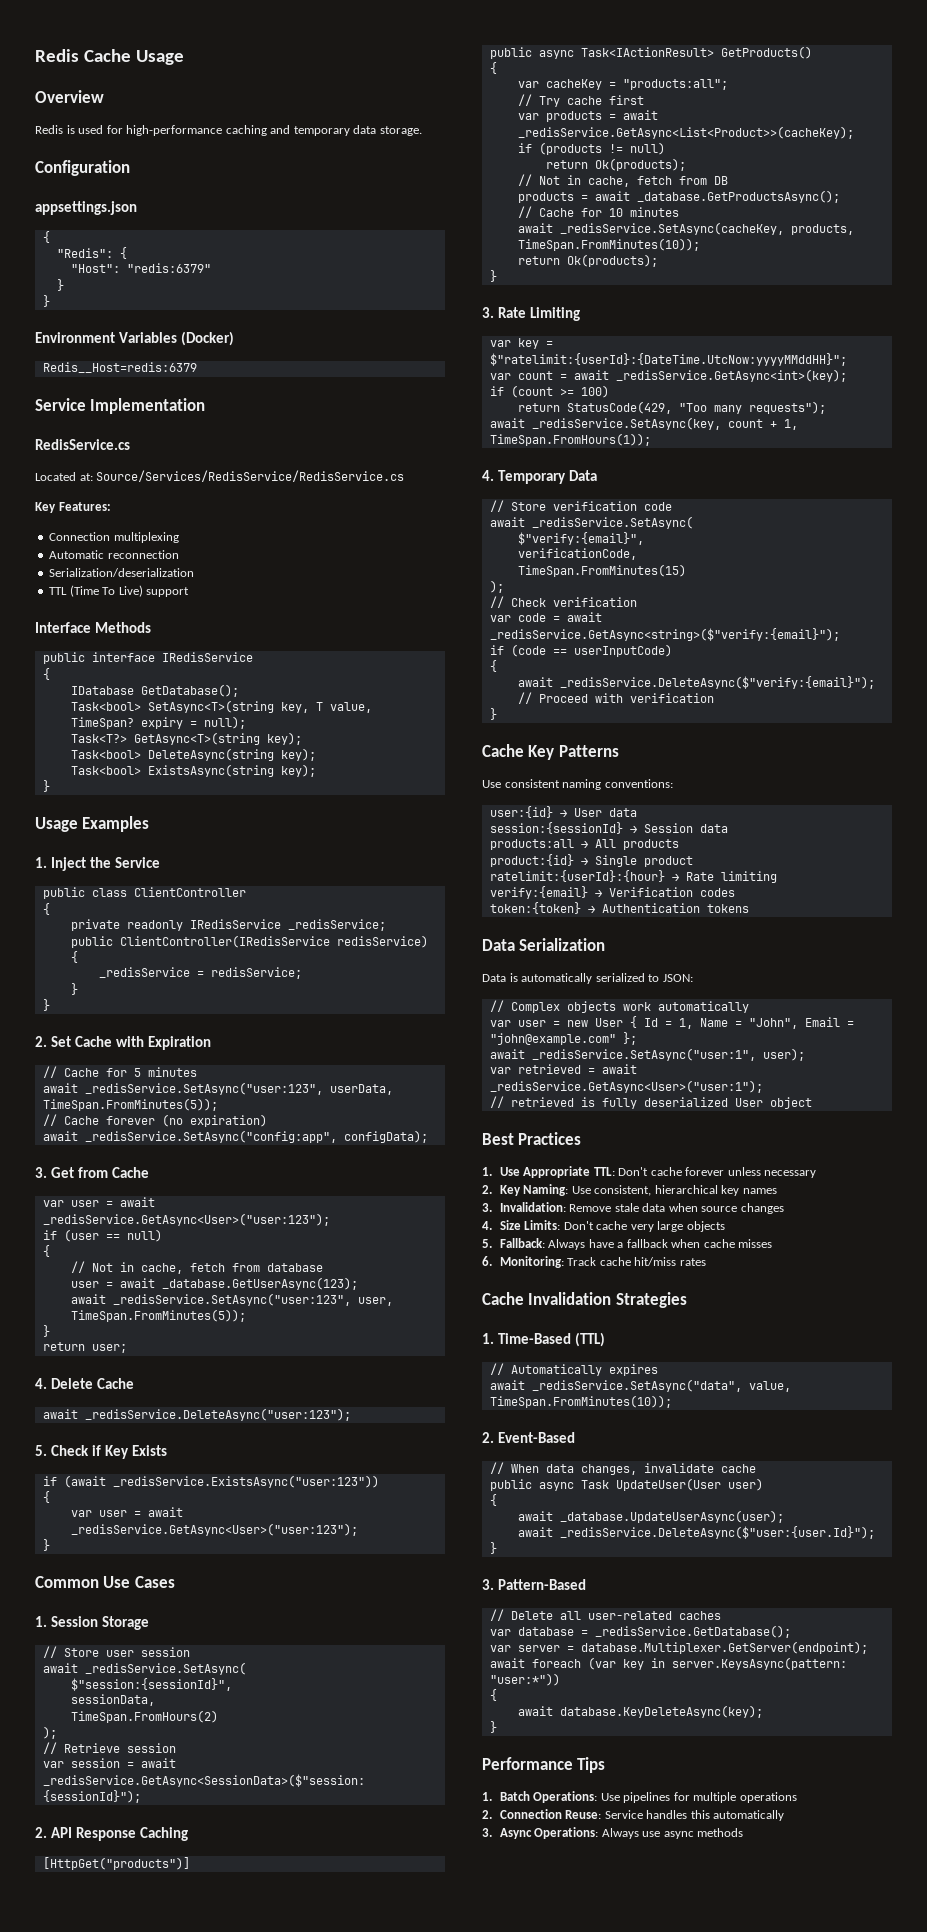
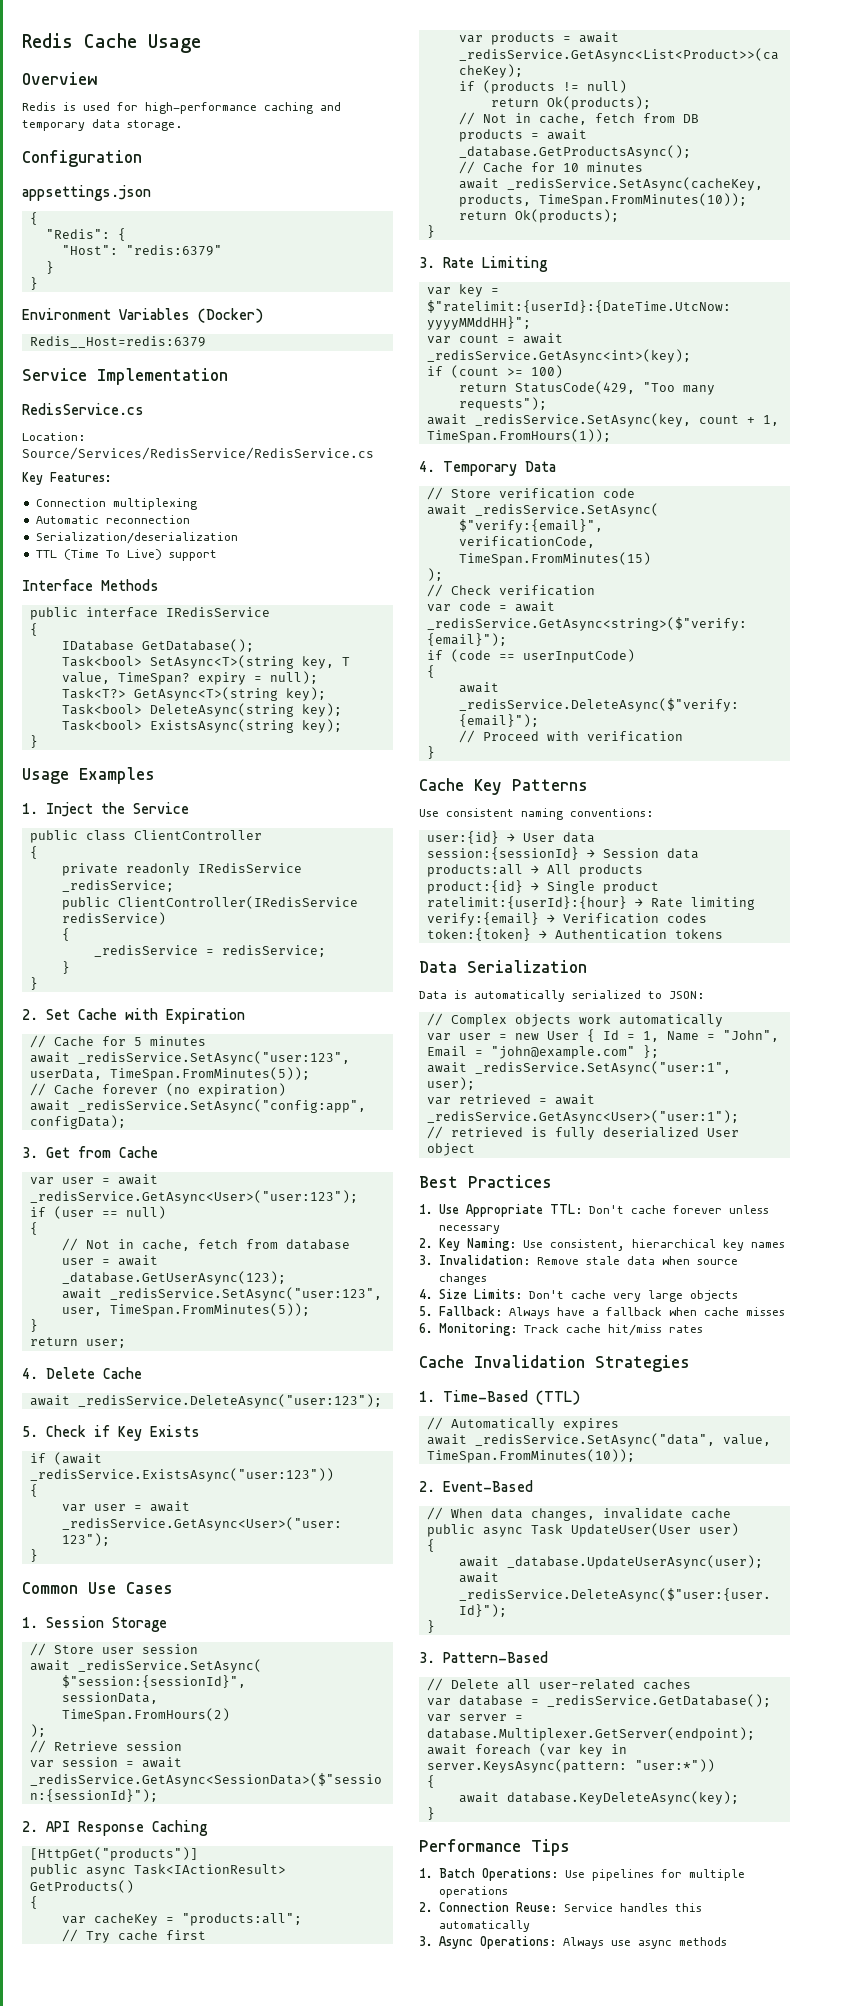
- Located at: Source/Services/RedisService/RedisService.cs
+ Location: Source/Services/RedisService/RedisService.cs

